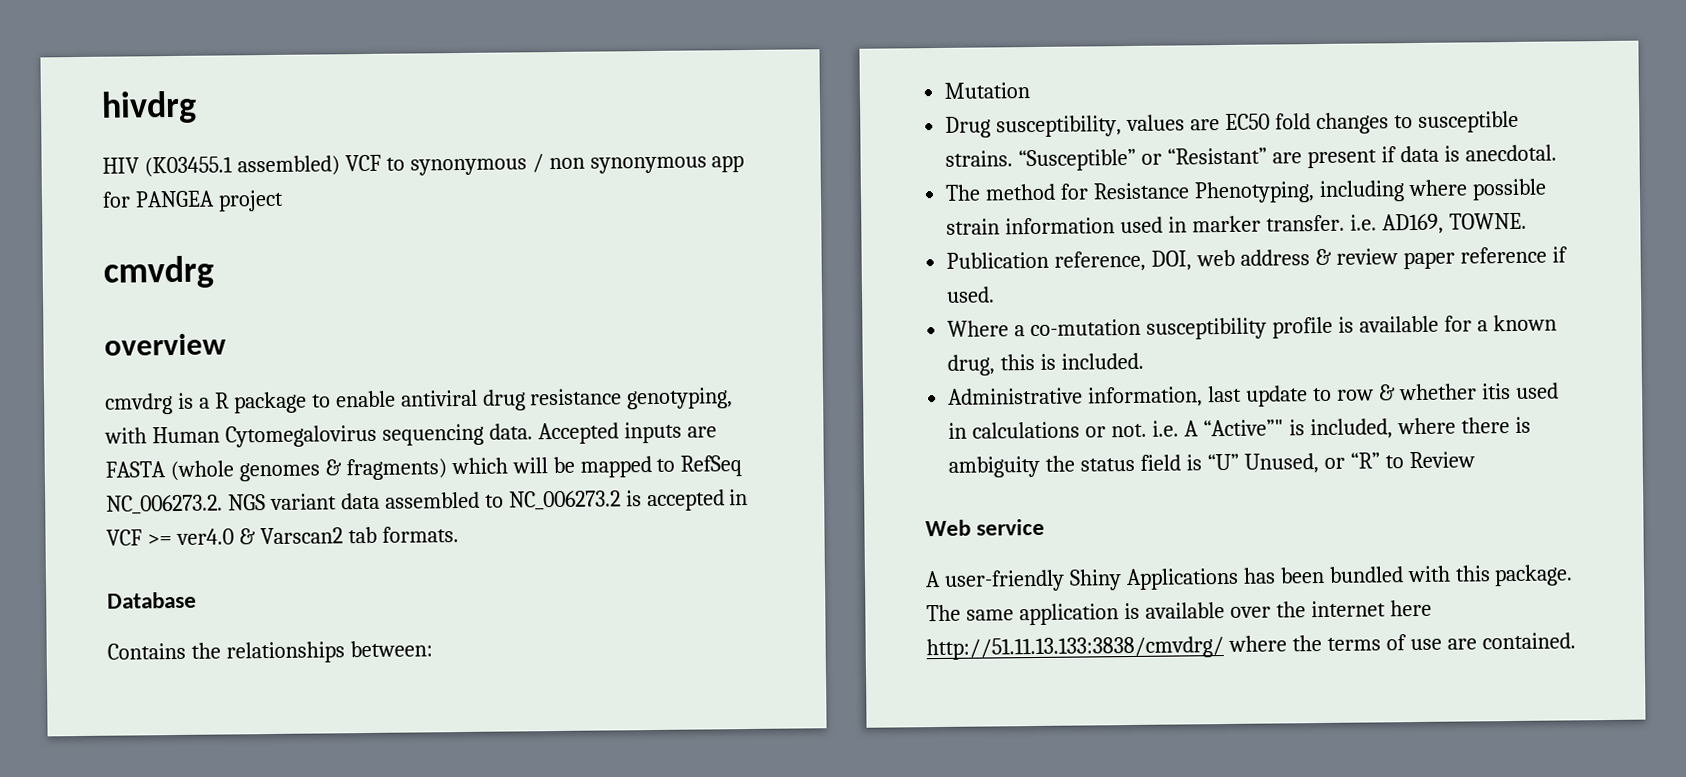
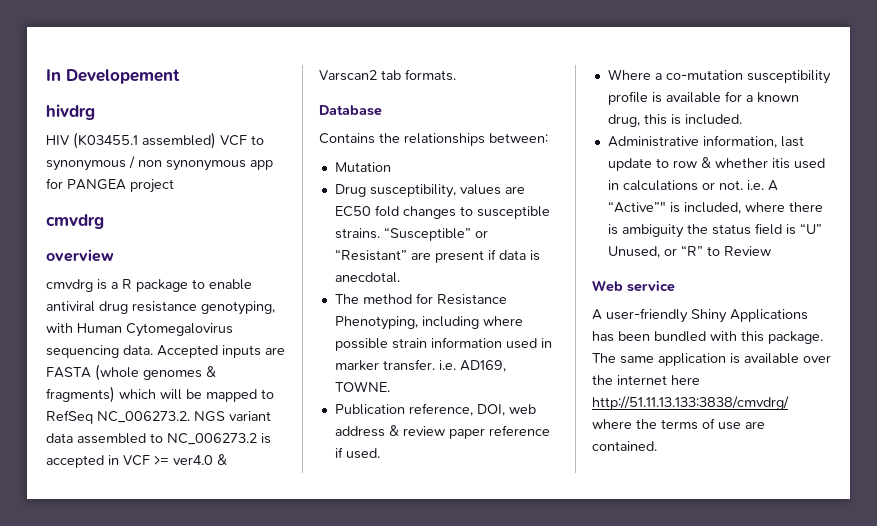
+ In Developement

